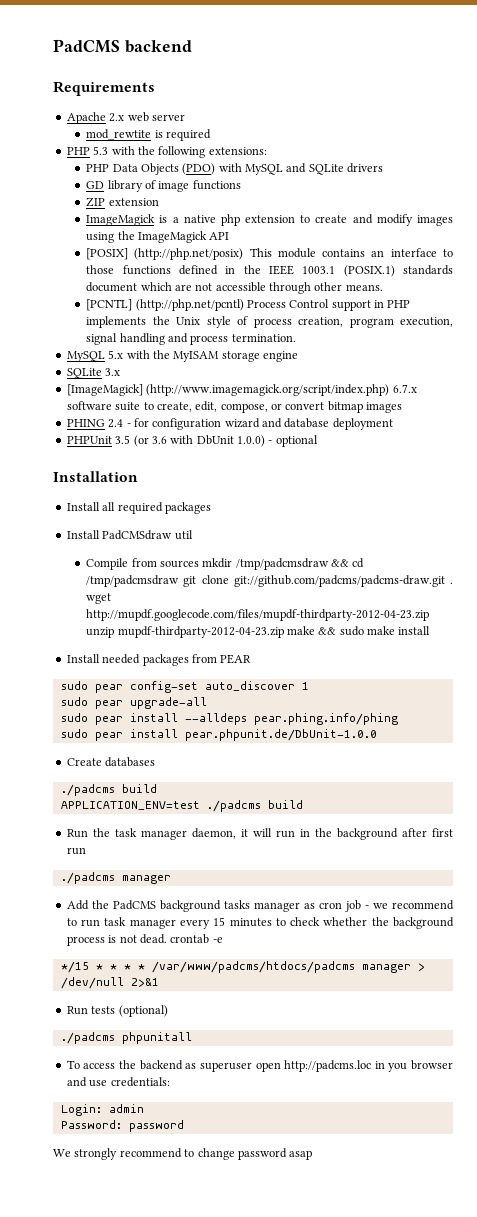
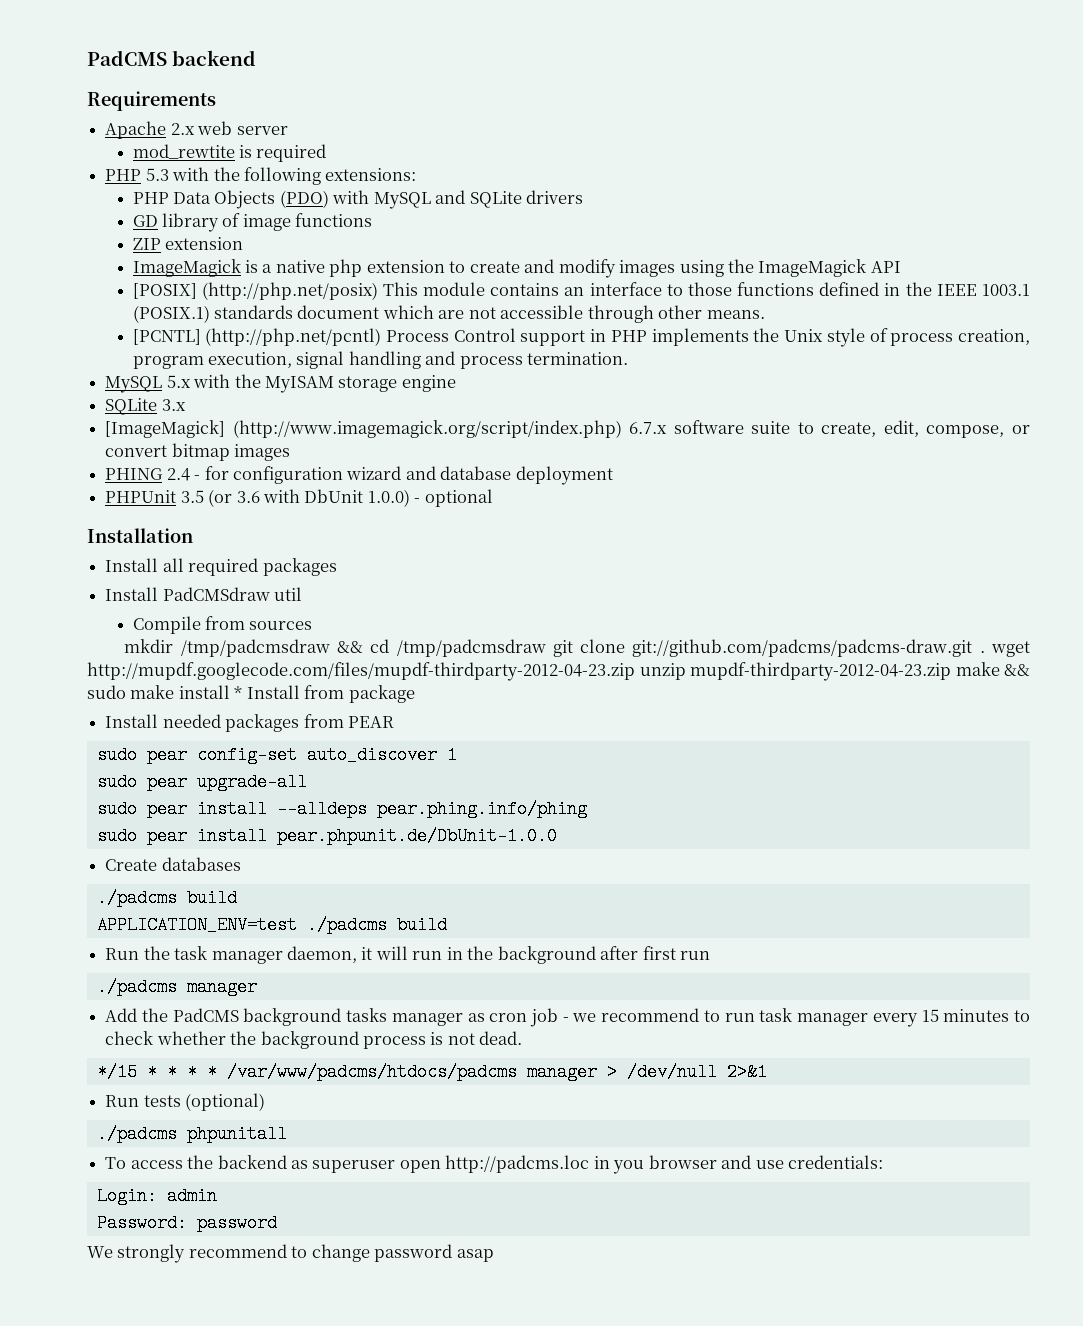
- Compile from sources mkdir /tmp/padcmsdraw && cd /tmp/padcmsdraw git clone git://github.com/padcms/padcms-draw.git . wget http://mupdf.googlecode.com/files/mupdf-thirdparty-2012-04-23.zip unzip mupdf-thirdparty-2012-04-23.zip make && sudo make install
+ Compile from sources
+ mkdir /tmp/padcmsdraw && cd /tmp/padcmsdraw git clone git://github.com/padcms/padcms-draw.git . wget http://mupdf.googlecode.com/files/mupdf-thirdparty-2012-04-23.zip unzip mupdf-thirdparty-2012-04-23.zip make && sudo make install * Install from package
- Add the PadCMS background tasks manager as cron job - we recommend to run task manager every 15 minutes to check whether the background process is not dead. crontab -e
+ Add the PadCMS background tasks manager as cron job - we recommend to run task manager every 15 minutes to check whether the background process is not dead.

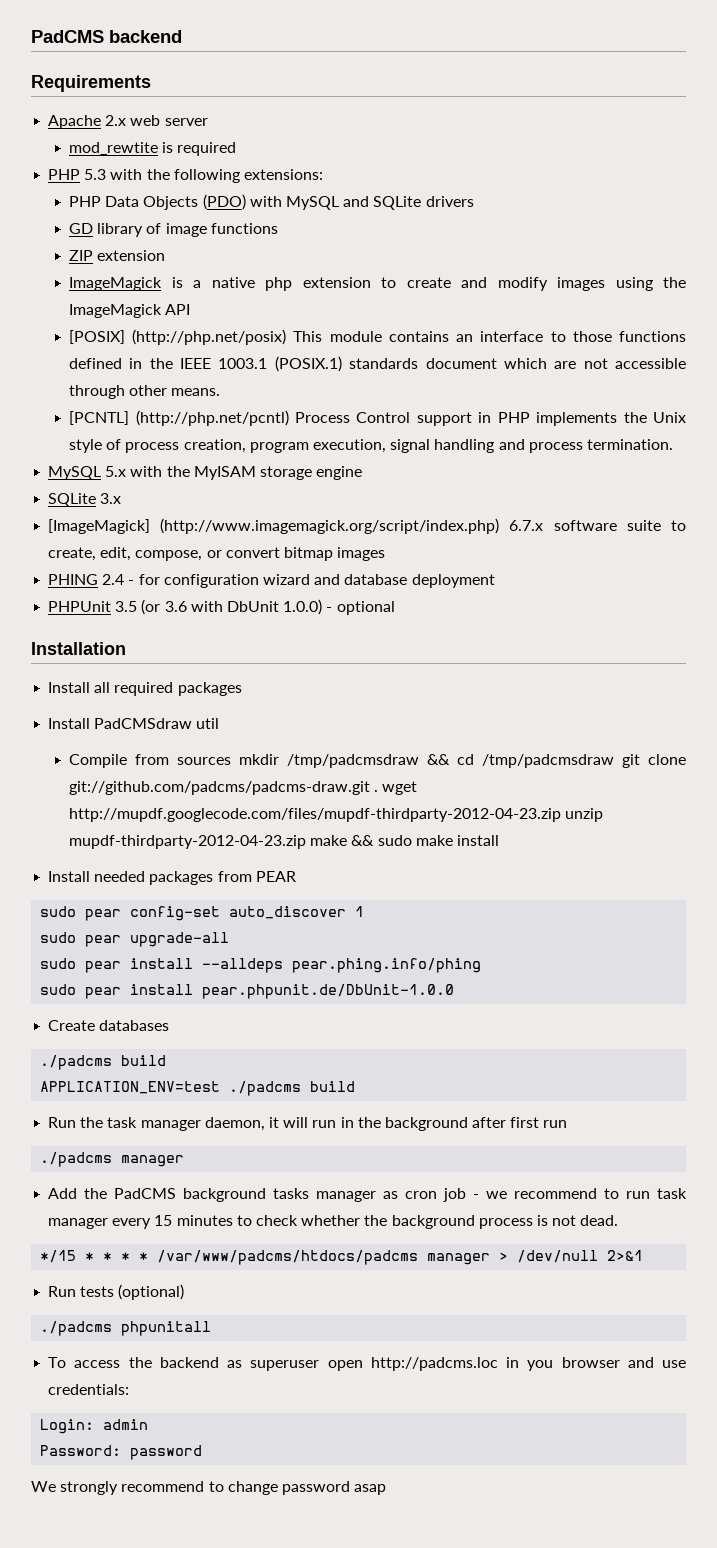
- Compile from sources
- mkdir /tmp/padcmsdraw && cd /tmp/padcmsdraw git clone git://github.com/padcms/padcms-draw.git . wget http://mupdf.googlecode.com/files/mupdf-thirdparty-2012-04-23.zip unzip mupdf-thirdparty-2012-04-23.zip make && sudo make install * Install from package
+ Compile from sources mkdir /tmp/padcmsdraw && cd /tmp/padcmsdraw git clone git://github.com/padcms/padcms-draw.git . wget http://mupdf.googlecode.com/files/mupdf-thirdparty-2012-04-23.zip unzip mupdf-thirdparty-2012-04-23.zip make && sudo make install

